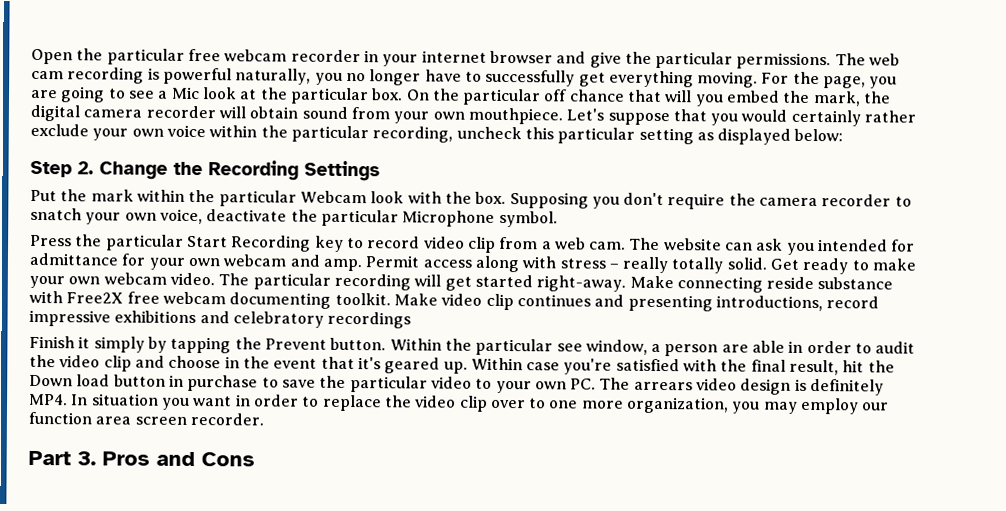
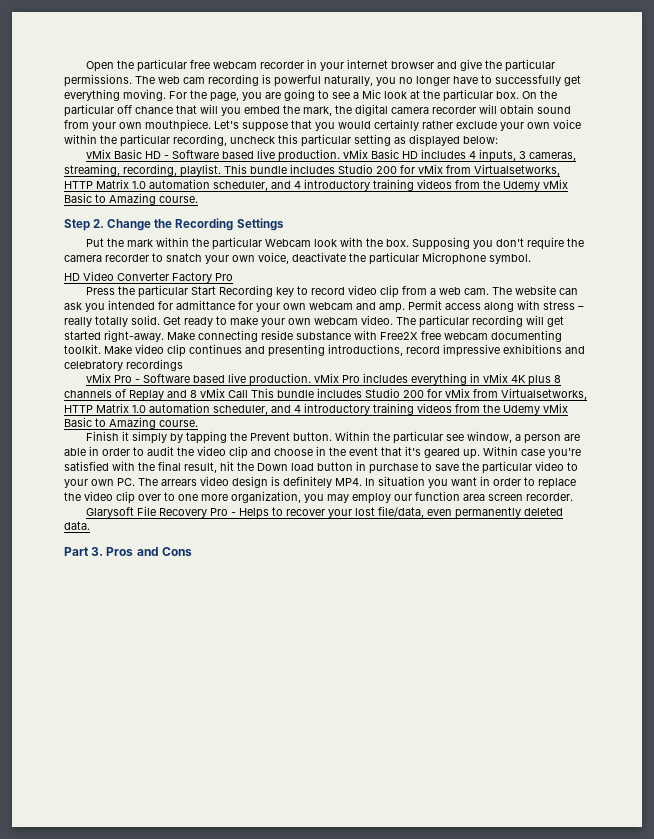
+ vMix Basic HD - Software based live production. vMix Basic HD includes 4 inputs, 3 cameras, streaming, recording, playlist. This bundle includes Studio 200 for vMix from Virtualsetworks, HTTP Matrix 1.0 automation scheduler, and 4 introductory training videos from the Udemy vMix Basic to Amazing course.
+ HD Video Converter Factory Pro
+ vMix Pro - Software based live production. vMix Pro includes everything in vMix 4K plus 8 channels of Replay and 8 vMix Call This bundle includes Studio 200 for vMix from Virtualsetworks, HTTP Matrix 1.0 automation scheduler, and 4 introductory training videos from the Udemy vMix Basic to Amazing course.
+ Glarysoft File Recovery Pro - Helps to recover your lost file/data, even permanently deleted data.

